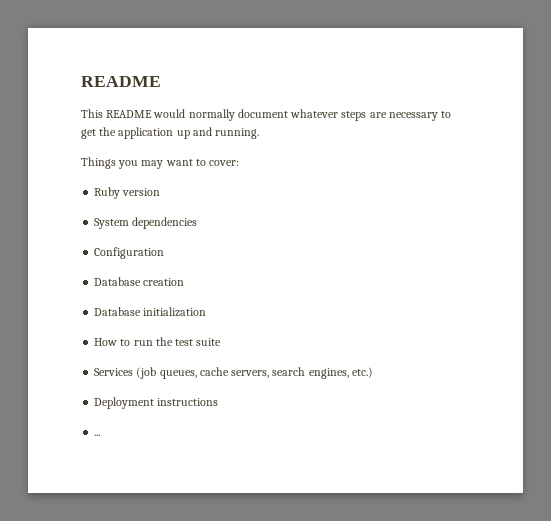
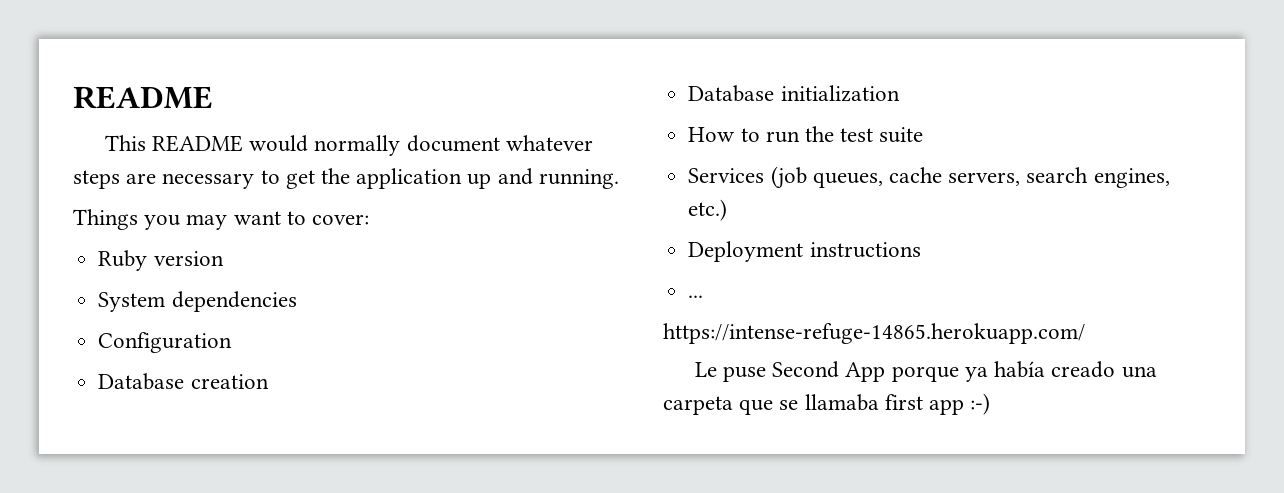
+ https://intense-refuge-14865.herokuapp.com/
+ Le puse Second App porque ya había creado una carpeta que se llamaba first app :-)

